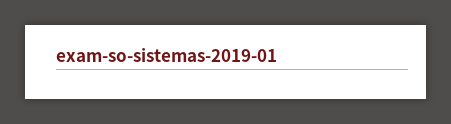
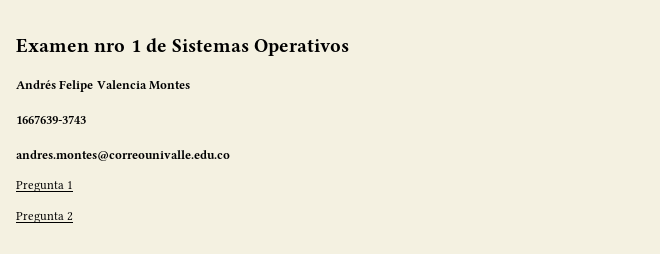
- exam-so-sistemas-2019-01
+ Examen nro 1 de Sistemas Operativos
+ Andrés Felipe Valencia Montes
+ 1667639-3743
+ andres.montes@correounivalle.edu.co
+ Pregunta 1
+ Pregunta 2

